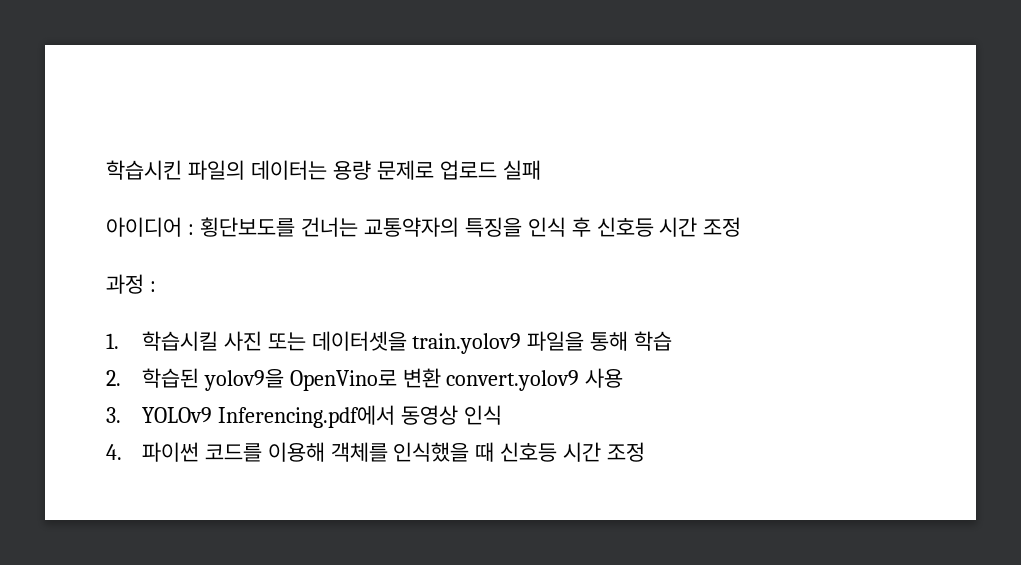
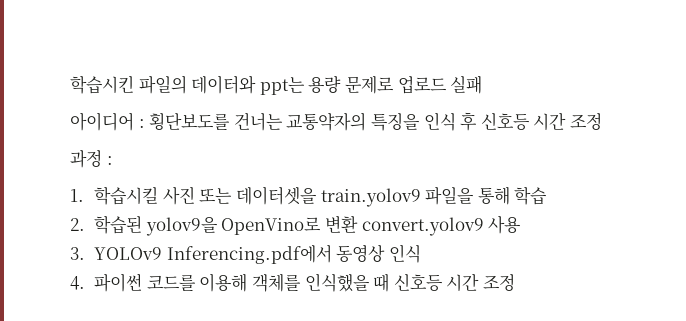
- 학습시킨 파일의 데이터는 용량 문제로 업로드 실패
+ 학습시킨 파일의 데이터와 ppt는 용량 문제로 업로드 실패

